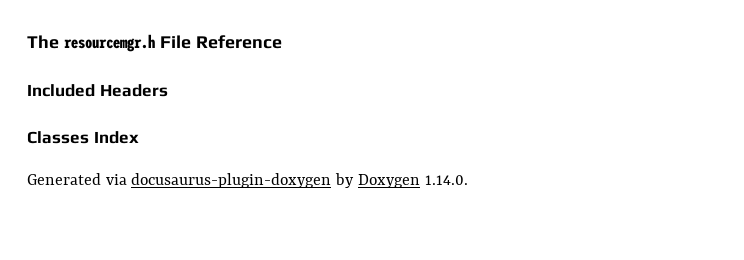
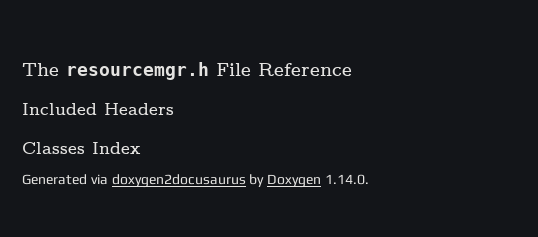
- Generated via docusaurus-plugin-doxygen by Doxygen 1.14.0.
+ Generated via doxygen2docusaurus by Doxygen 1.14.0.

